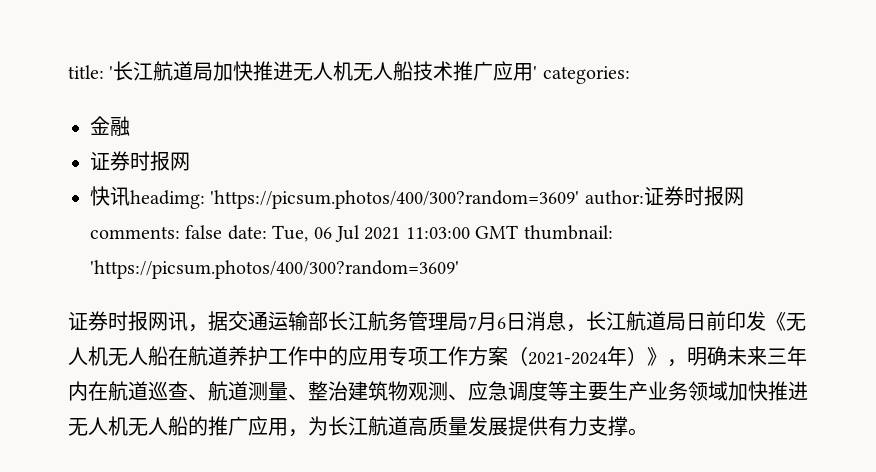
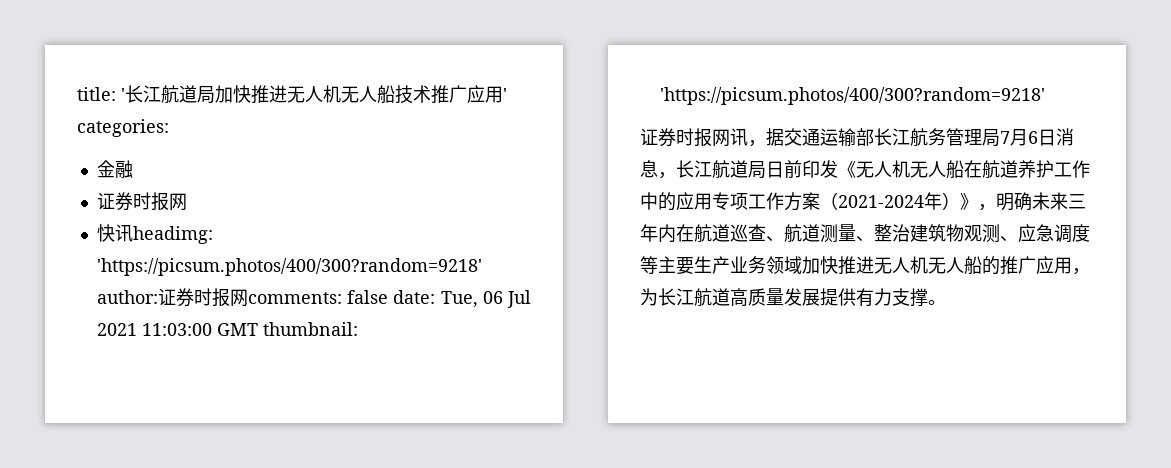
- 快讯headimg: 'https://picsum.photos/400/300?random=3609' author:证券时报网comments: false date: Tue, 06 Jul 2021 11:03:00 GMT thumbnail: 'https://picsum.photos/400/300?random=3609'
+ 快讯headimg: 'https://picsum.photos/400/300?random=9218' author:证券时报网comments: false date: Tue, 06 Jul 2021 11:03:00 GMT thumbnail: 'https://picsum.photos/400/300?random=9218'

